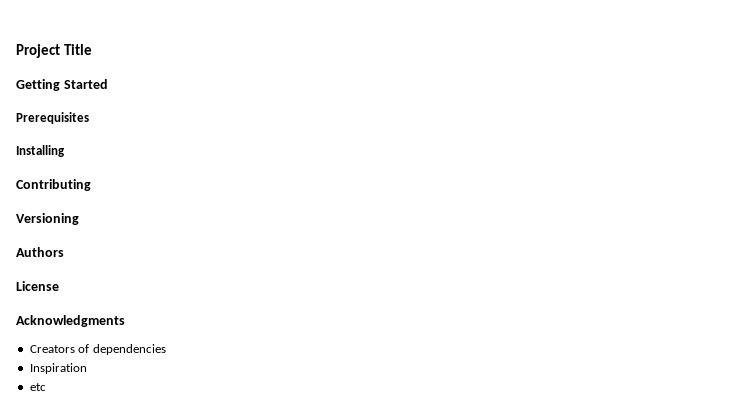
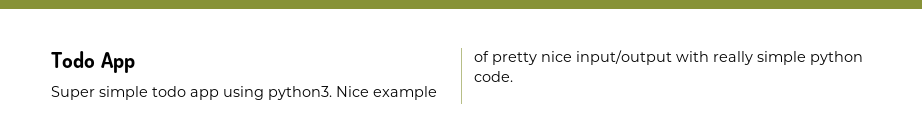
- Project Title
- Getting Started
- Prerequisites
- Installing
- Contributing
- Versioning
- Authors
- License
- Acknowledgments
- Creators of dependencies
- Inspiration
- etc
+ Todo App
+ Super simple todo app using python3. Nice example of pretty nice input/output with really simple python code.

